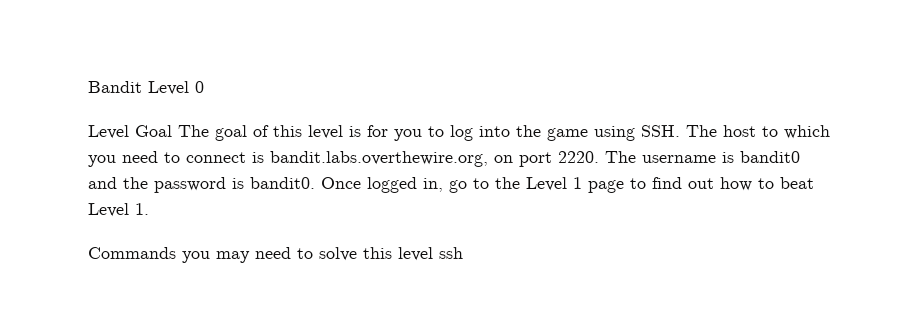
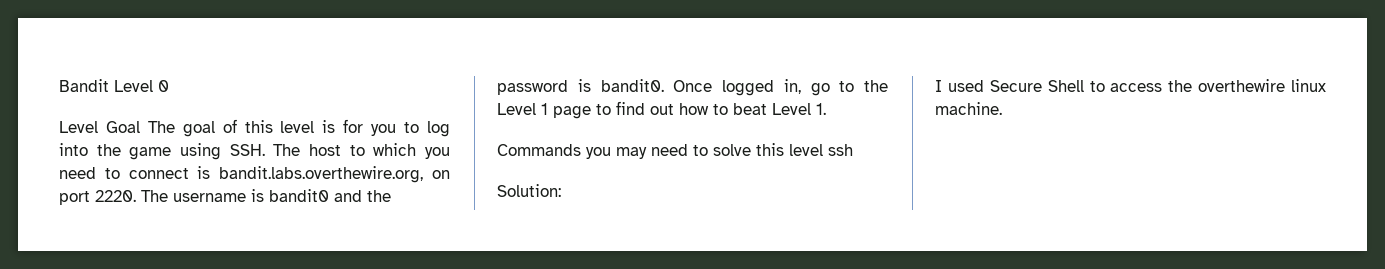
+ Solution:
+ I used Secure Shell to access the overthewire linux machine.

